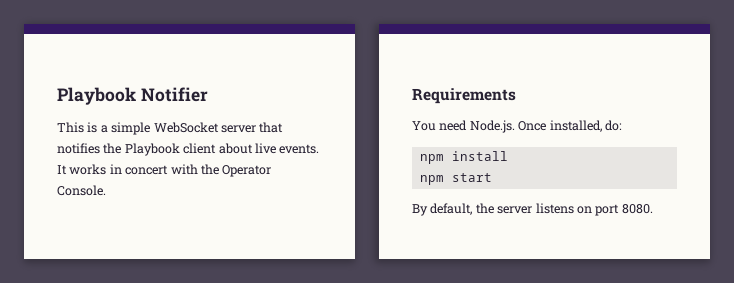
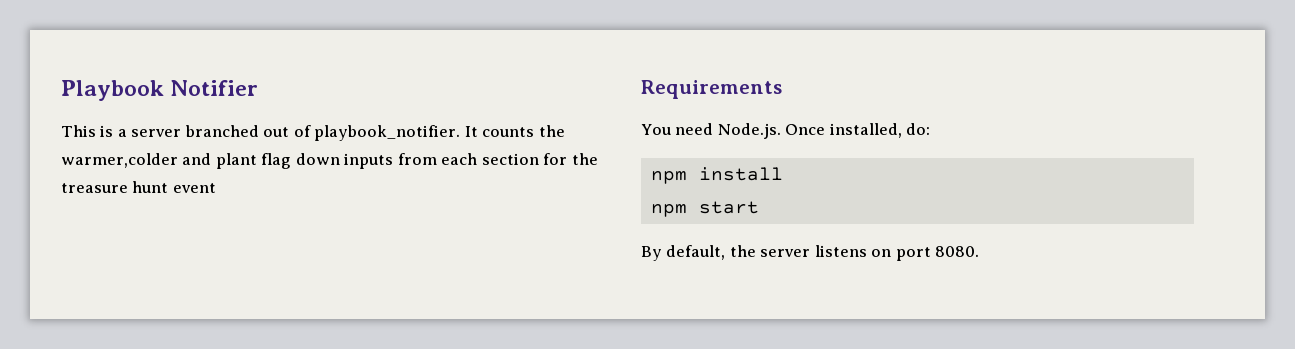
- This is a simple WebSocket server that notifies the Playbook client about live events. It works in concert with the Operator Console.
+ This is a server branched out of playbook_notifier. It counts the warmer,colder and plant flag down inputs from each section for the treasure hunt event

